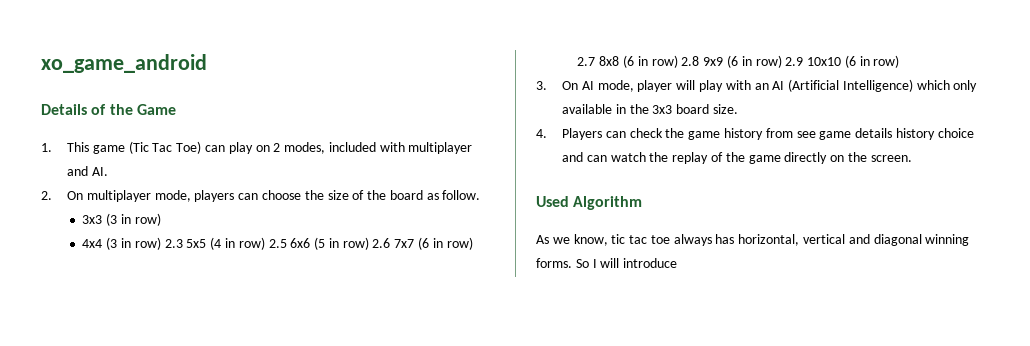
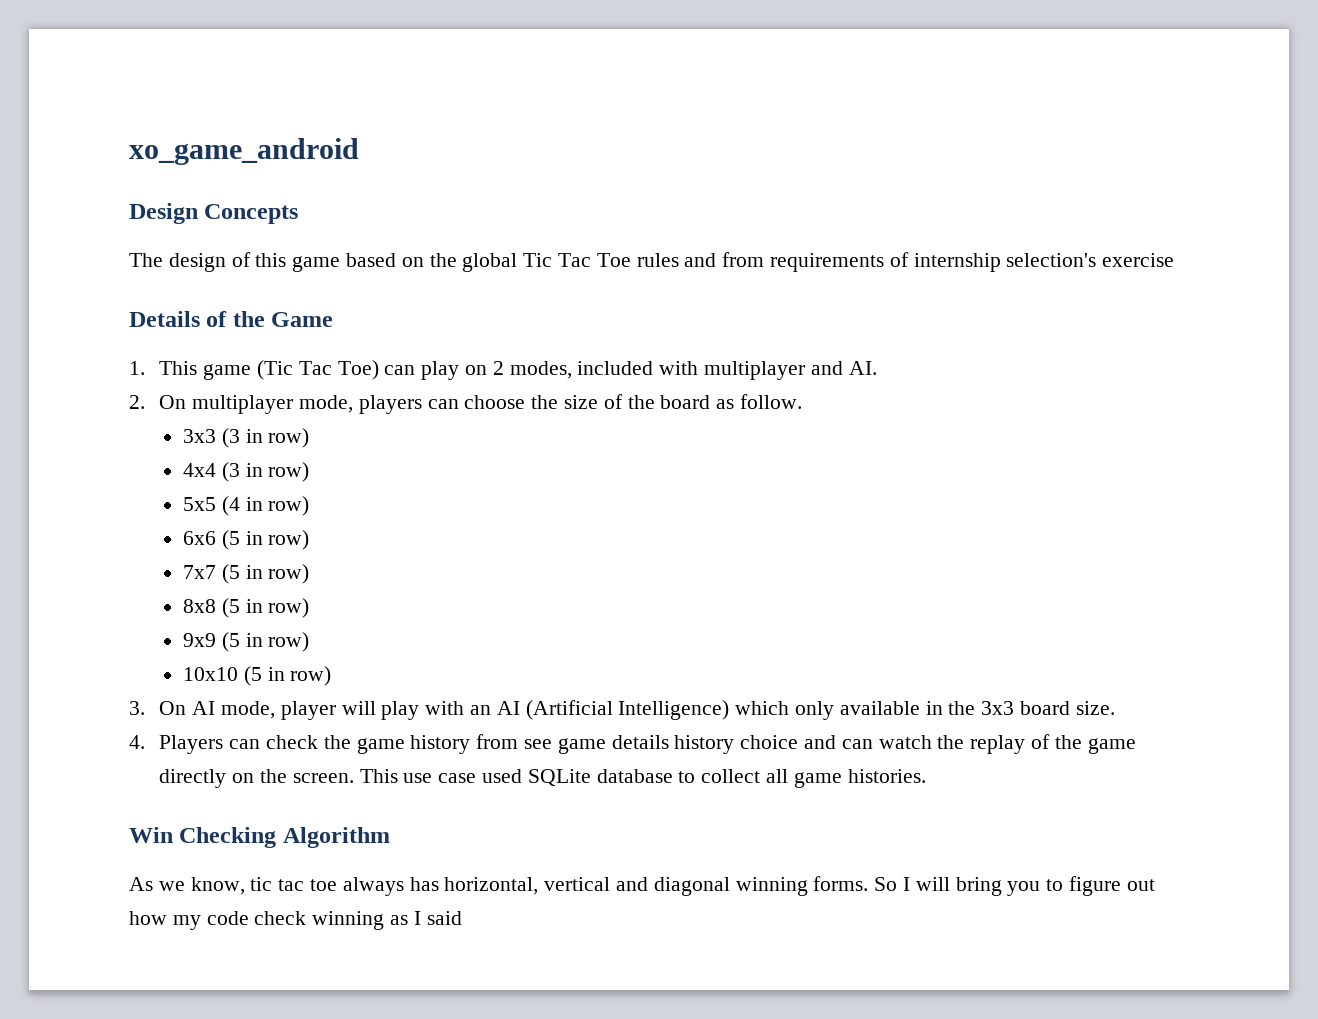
+ Design Concepts
+ The design of this game based on the global Tic Tac Toe rules and from requirements of internship selection's exercise
- 4x4 (3 in row) 2.3 5x5 (4 in row) 2.5 6x6 (5 in row) 2.6 7x7 (6 in row) 2.7 8x8 (6 in row) 2.8 9x9 (6 in row) 2.9 10x10 (6 in row)
+ 4x4 (3 in row)
+ 5x5 (4 in row)
+ 6x6 (5 in row)
+ 7x7 (5 in row)
+ 8x8 (5 in row)
+ 9x9 (5 in row)
+ 10x10 (5 in row)
- 4. Players can check the game history from see game details history choice and can watch the replay of the game directly on the screen.
- Used Algorithm
+ 4. Players can check the game history from see game details history choice and can watch the replay of the game directly on the screen. This use case used SQLite database to collect all game histories.
+ Win Checking Algorithm
- So I will introduce
+ So I will bring you to figure out how my code check winning as I said

